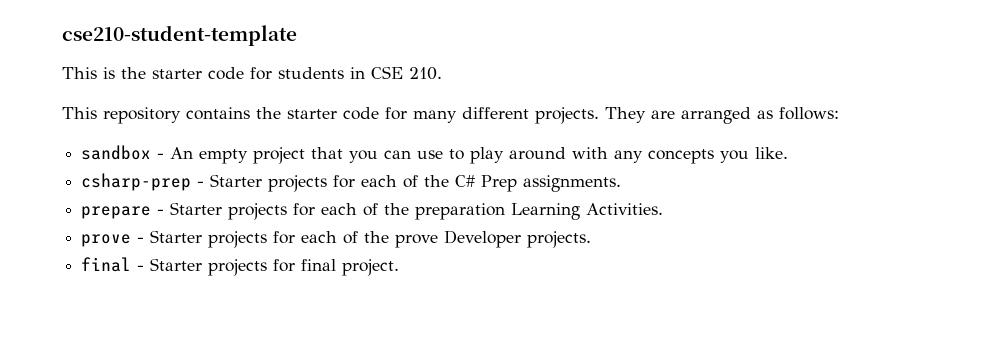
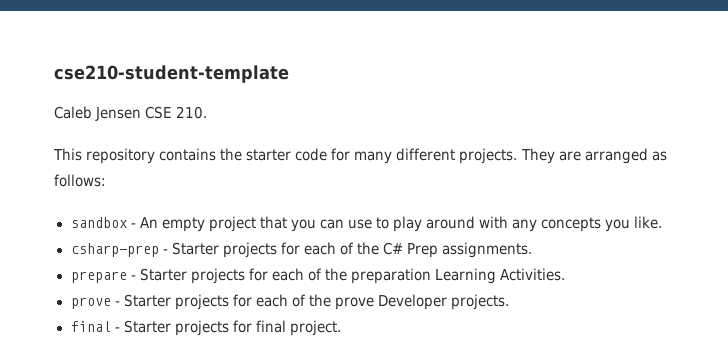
- This is the starter code for students in CSE 210.
+ Caleb Jensen CSE 210.

